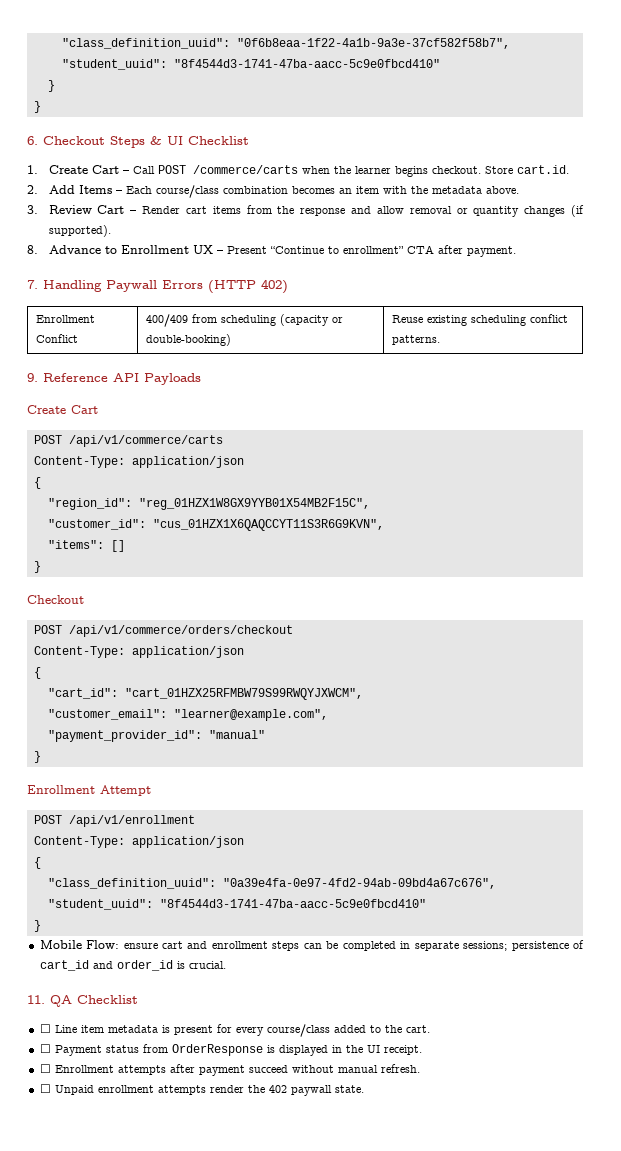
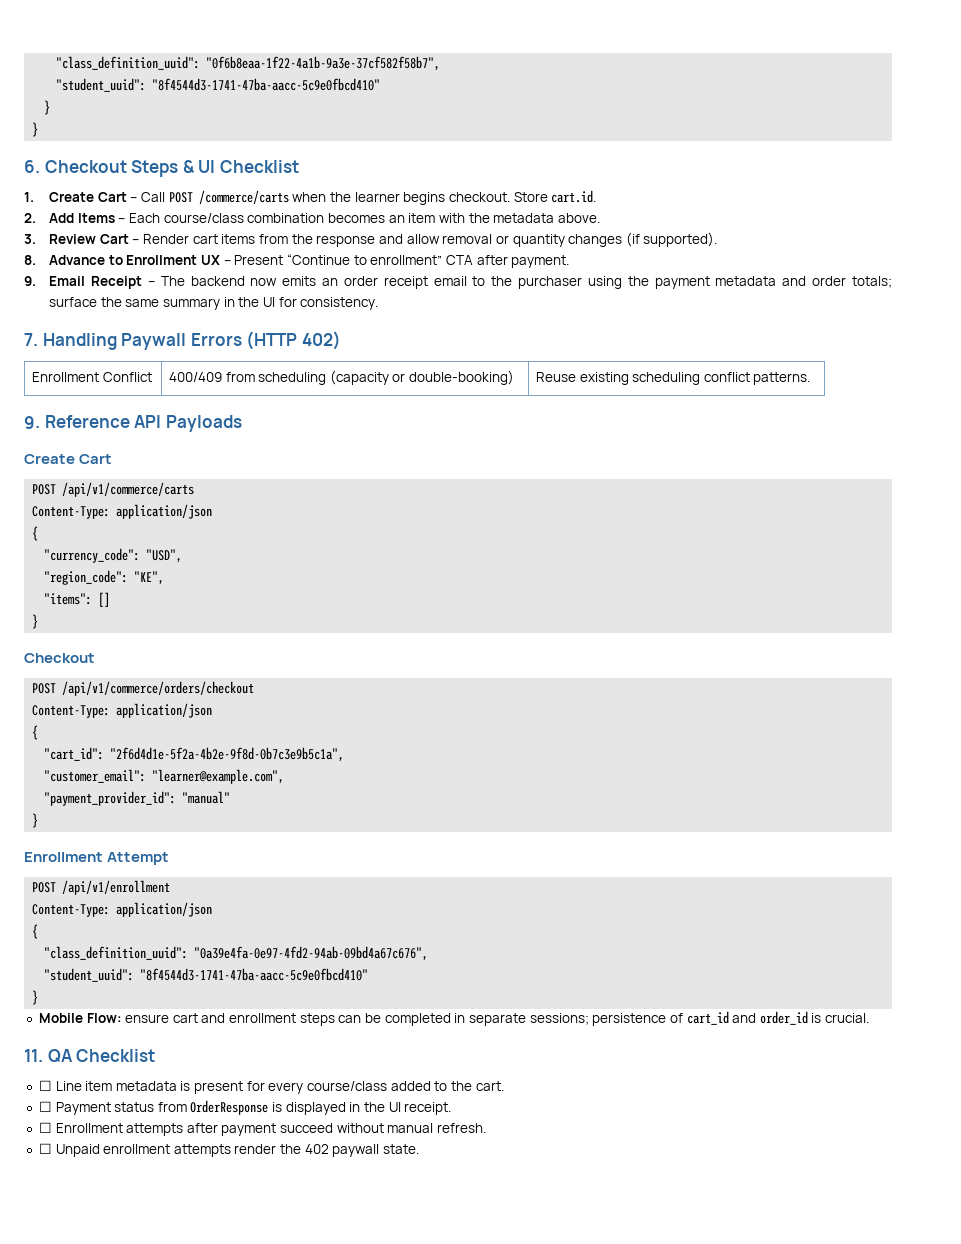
+ 9. Email Receipt – The backend now emits an order receipt email to the purchaser using the payment metadata and order totals; surface the same summary in the UI for consistency.
- "region_id": "reg_01HZX1W8GX9YYB01X54MB2F15C",
- "customer_id": "cus_01HZX1X6QAQCCYT11S3R6G9KVN",
+ "currency_code": "USD",
+ "region_code": "KE",
- "cart_id": "cart_01HZX25RFMBW79S99RWQYJXWCM",
+ "cart_id": "2f6d4d1e-5f2a-4b2e-9f8d-0b7c3e9b5c1a",

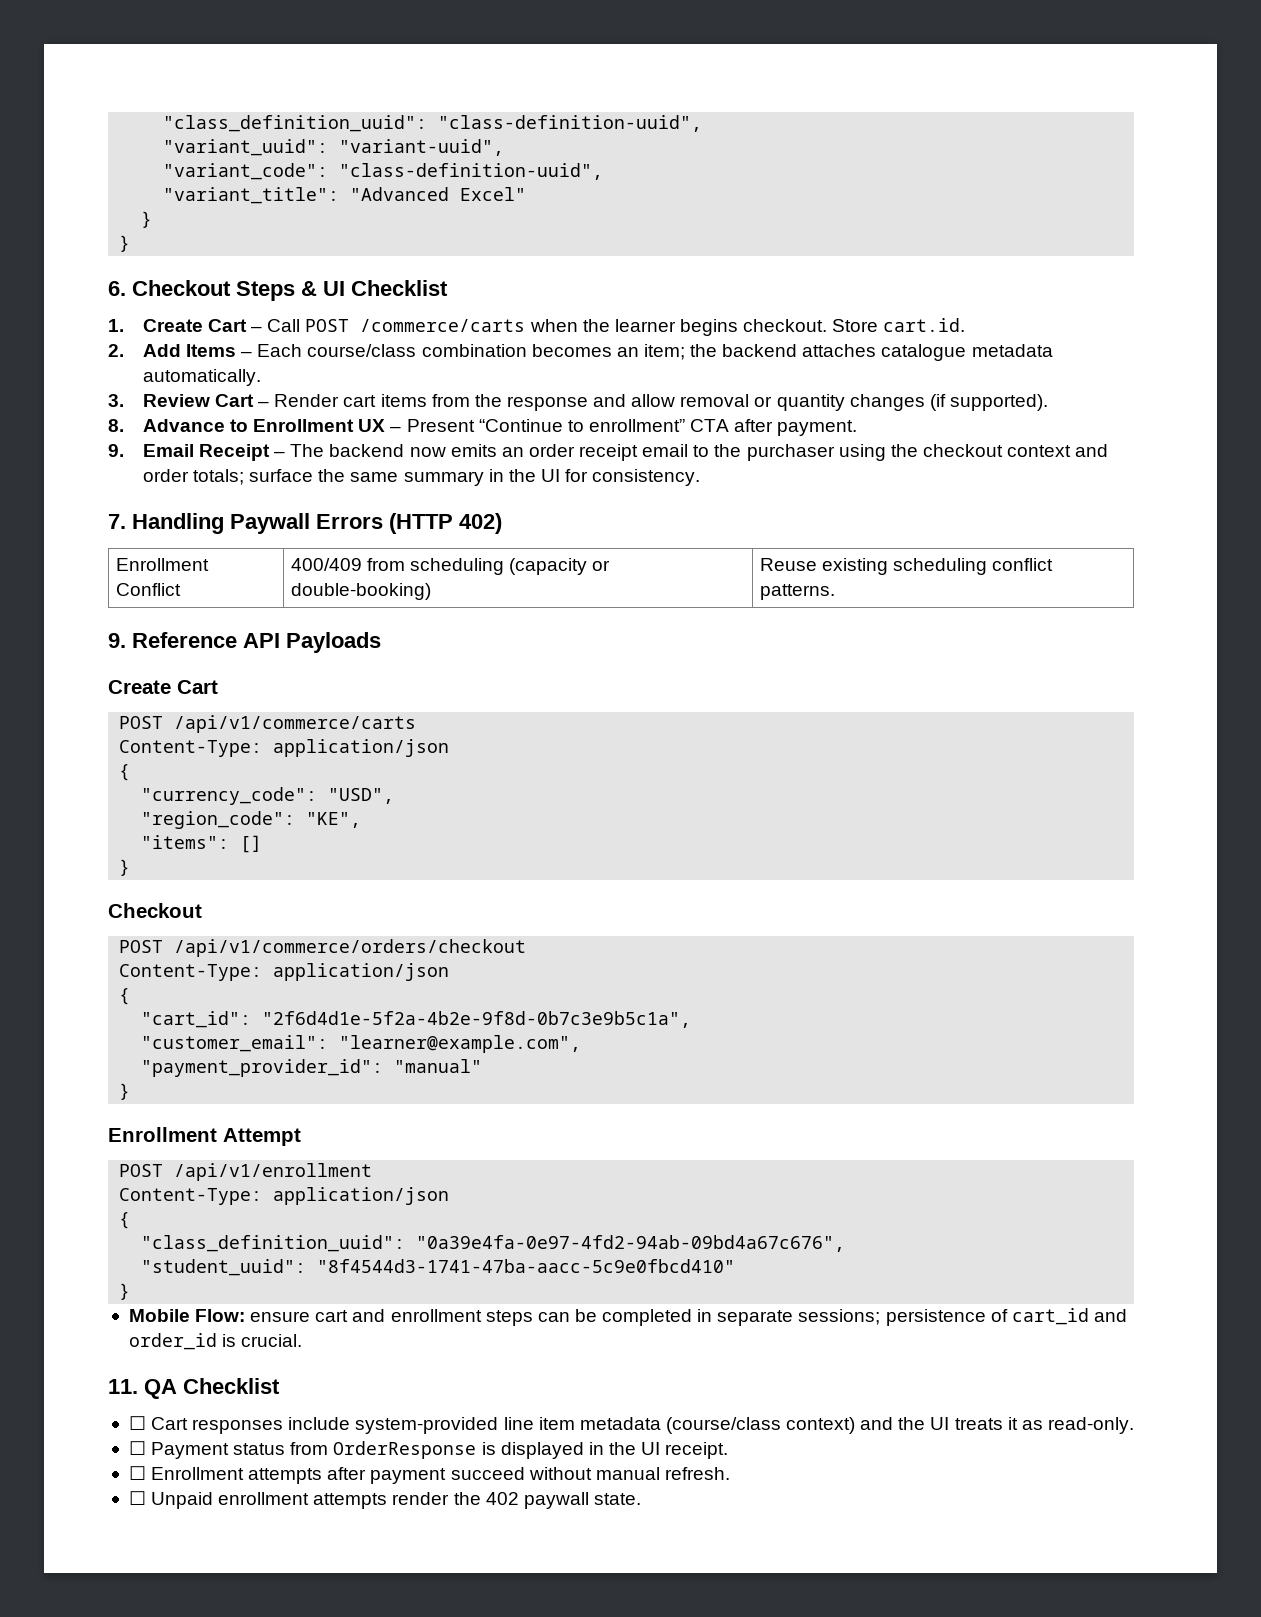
- "class_definition_uuid": "0f6b8eaa-1f22-4a1b-9a3e-37cf582f58b7",
- "student_uuid": "8f4544d3-1741-47ba-aacc-5c9e0fbcd410"
+ "class_definition_uuid": "class-definition-uuid",
+ "variant_uuid": "variant-uuid",
+ "variant_code": "class-definition-uuid",
+ "variant_title": "Advanced Excel"
- 2. Add Items – Each course/class combination becomes an item with the metadata above.
+ 2. Add Items – Each course/class combination becomes an item; the backend attaches catalogue metadata automatically.
- 9. Email Receipt – The backend now emits an order receipt email to the purchaser using the payment metadata and order totals; surface the same summary in the UI for consistency.
+ 9. Email Receipt – The backend now emits an order receipt email to the purchaser using the checkout context and order totals; surface the same summary in the UI for consistency.
- ☐ Line item metadata is present for every course/class added to the cart.
+ ☐ Cart responses include system-provided line item metadata (course/class context) and the UI treats it as read-only.

